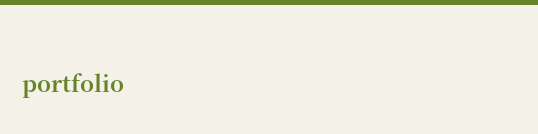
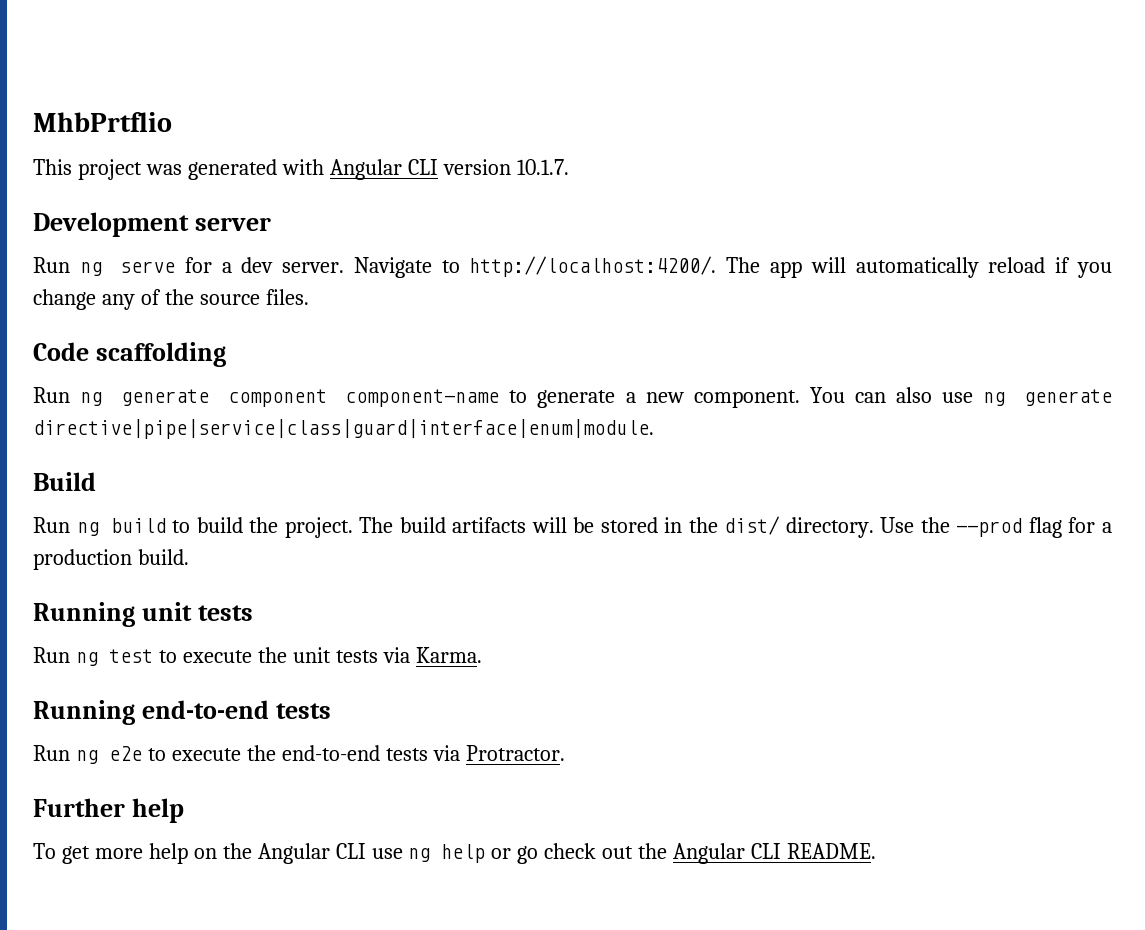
- portfolio
+ MhbPrtflio
+ This project was generated with Angular CLI version 10.1.7.
+ Development server
+ Run ng serve for a dev server. Navigate to http://localhost:4200/. The app will automatically reload if you change any of the source files.
+ Code scaffolding
+ Run ng generate component component-name to generate a new component. You can also use ng generate directive|pipe|service|class|guard|interface|enum|module.
+ Build
+ Run ng build to build the project. The build artifacts will be stored in the dist/ directory. Use the --prod flag for a production build.
+ Running unit tests
+ Run ng test to execute the unit tests via Karma.
+ Running end-to-end tests
+ Run ng e2e to execute the end-to-end tests via Protractor.
+ Further help
+ To get more help on the Angular CLI use ng help or go check out the Angular CLI README.

